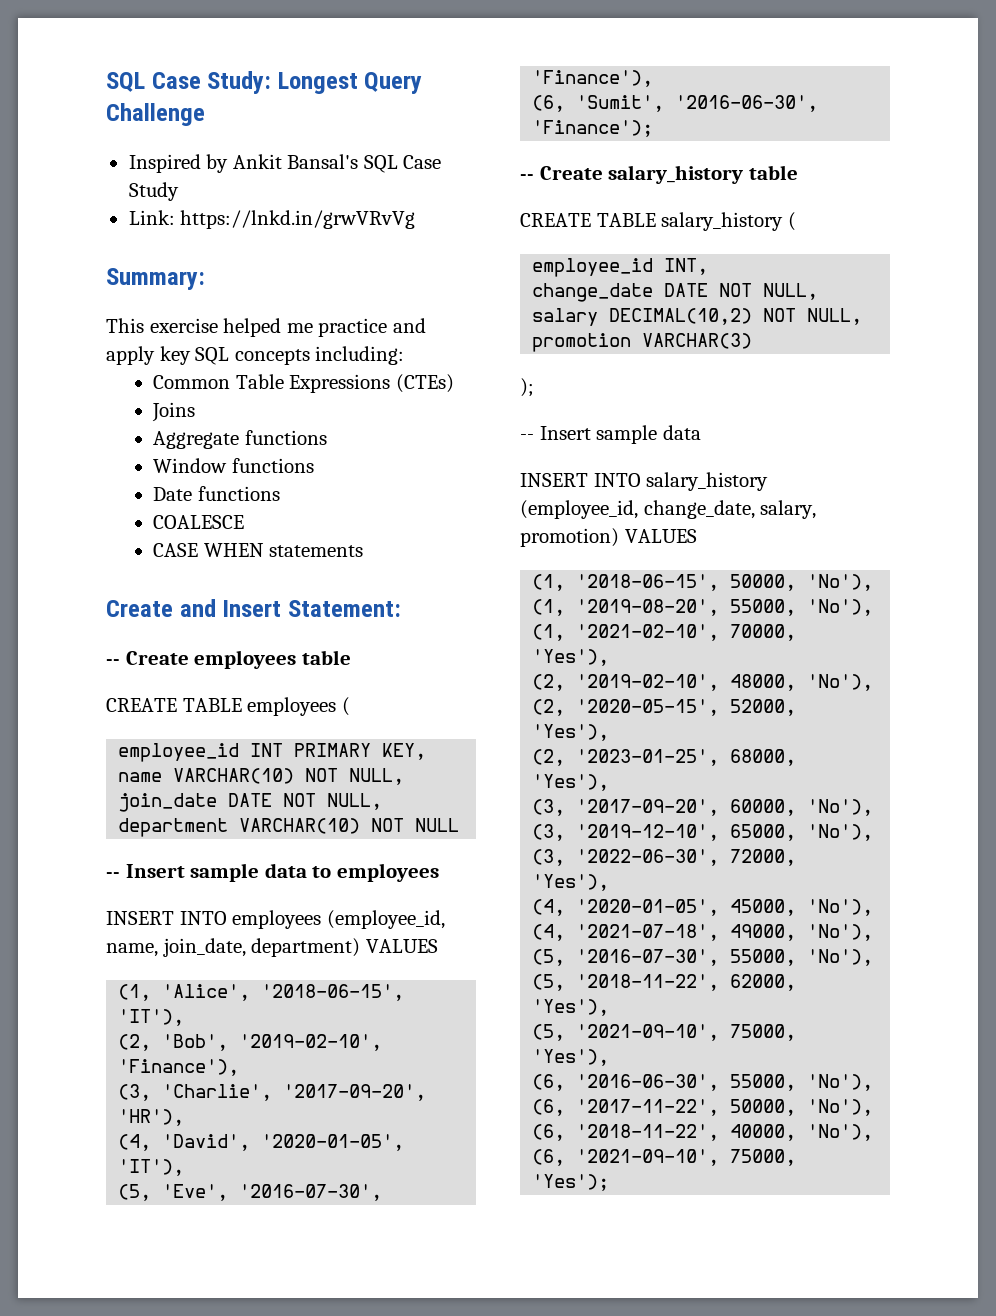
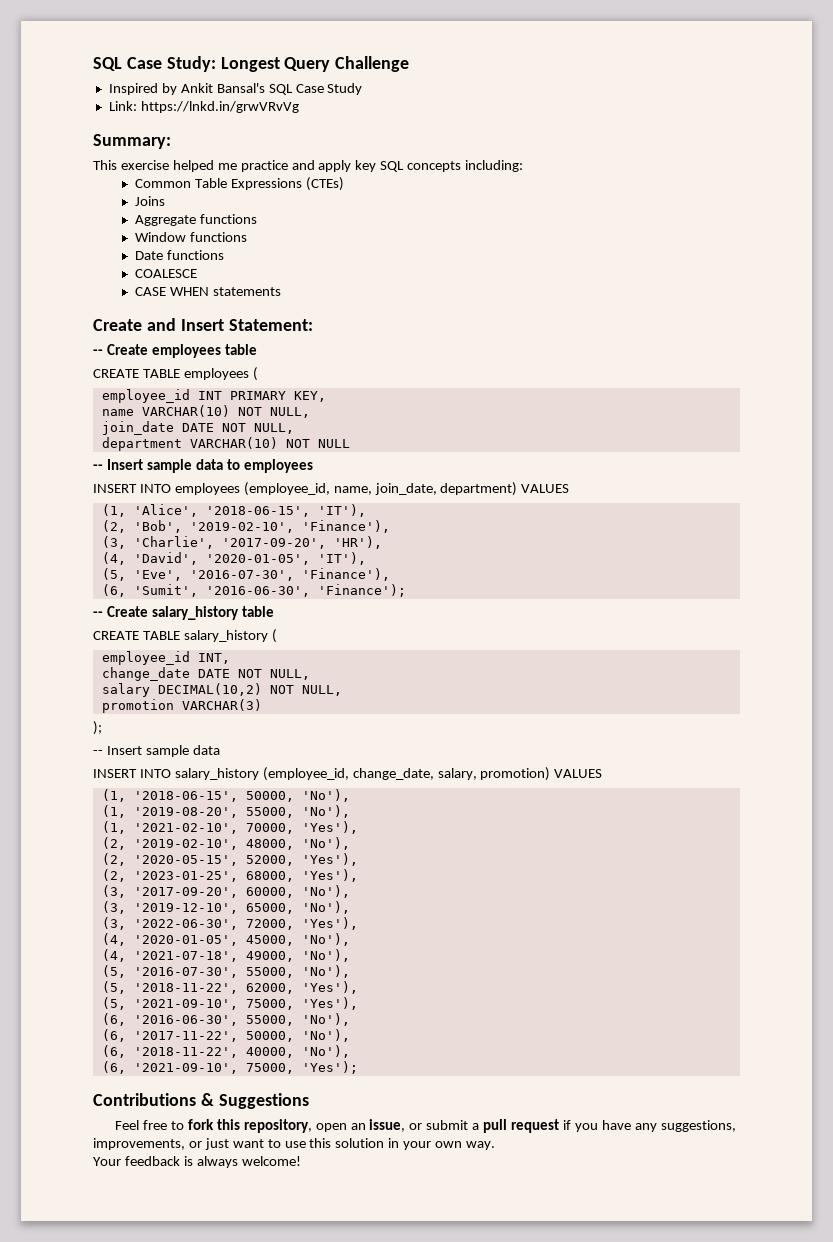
+ Contributions & Suggestions
+ Feel free to fork this repository, open an issue, or submit a pull request if you have any suggestions, improvements, or just want to use this solution in your own way.
+ Your feedback is always welcome!

